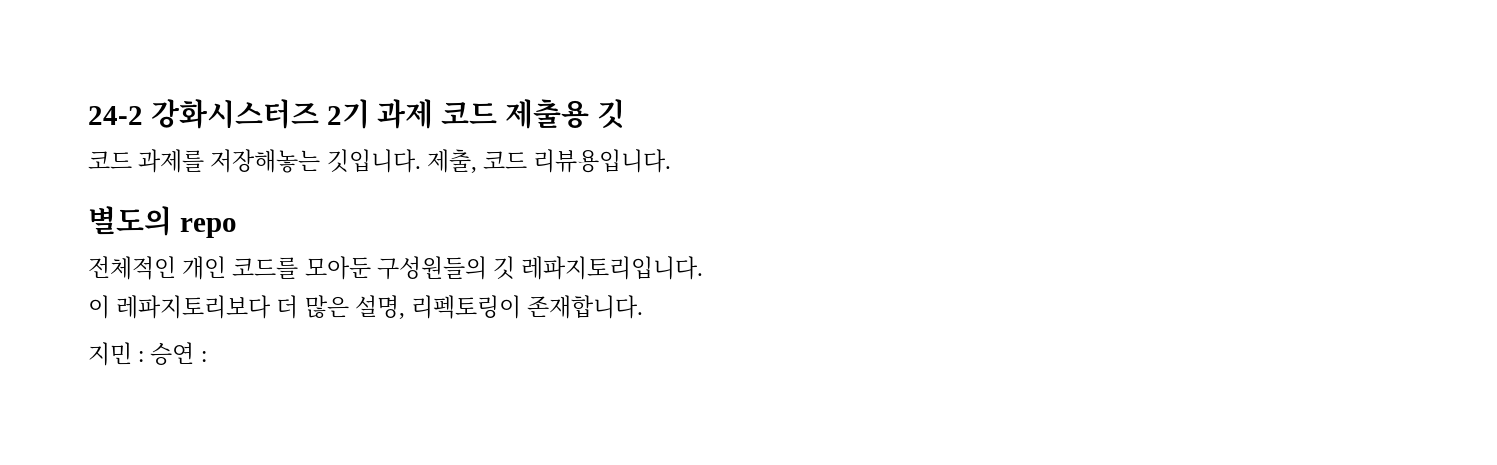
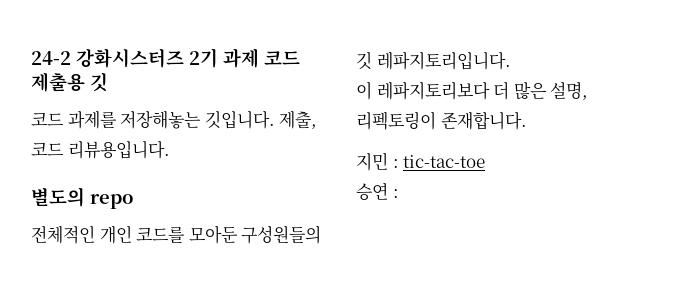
- 지민 : 승연 :
+ 지민 : tic-tac-toe
+ 승연 :

